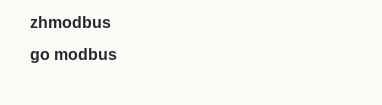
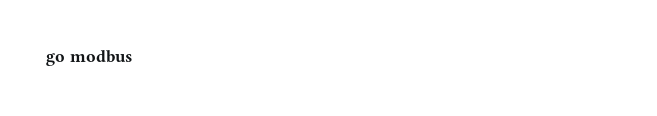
- zhmodbus

